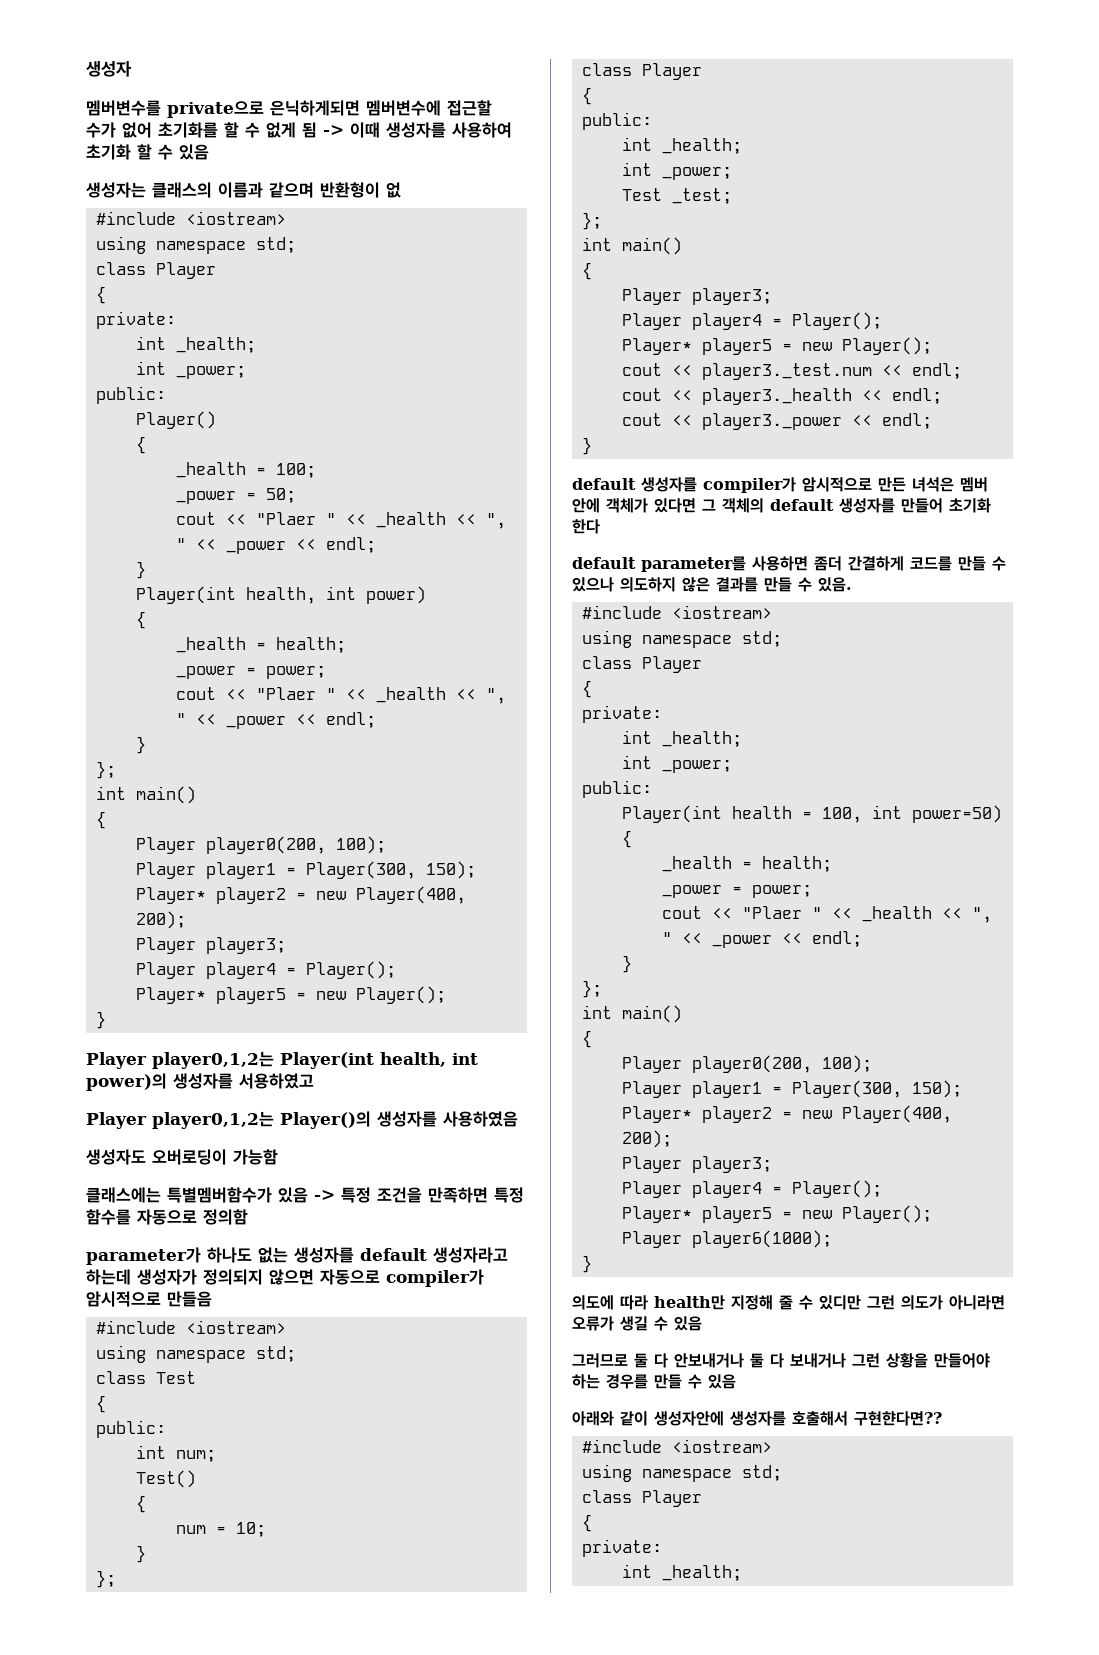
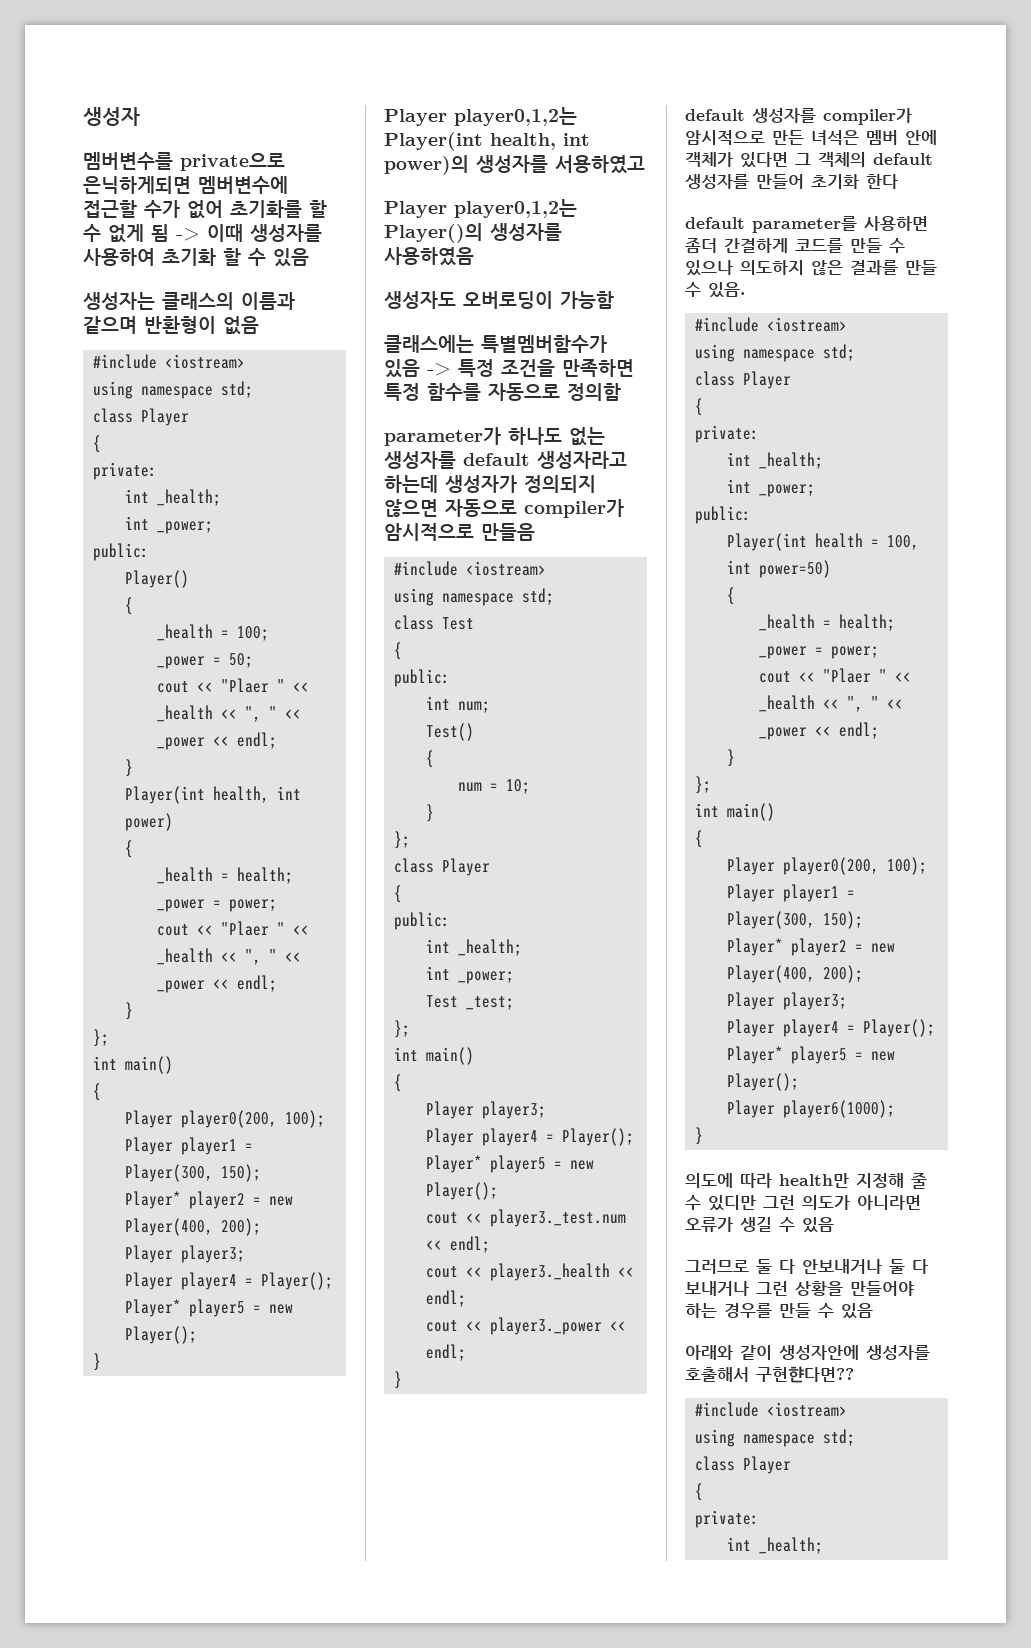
- 생성자는 클래스의 이름과 같으며 반환형이 없
+ 생성자는 클래스의 이름과 같으며 반환형이 없음

